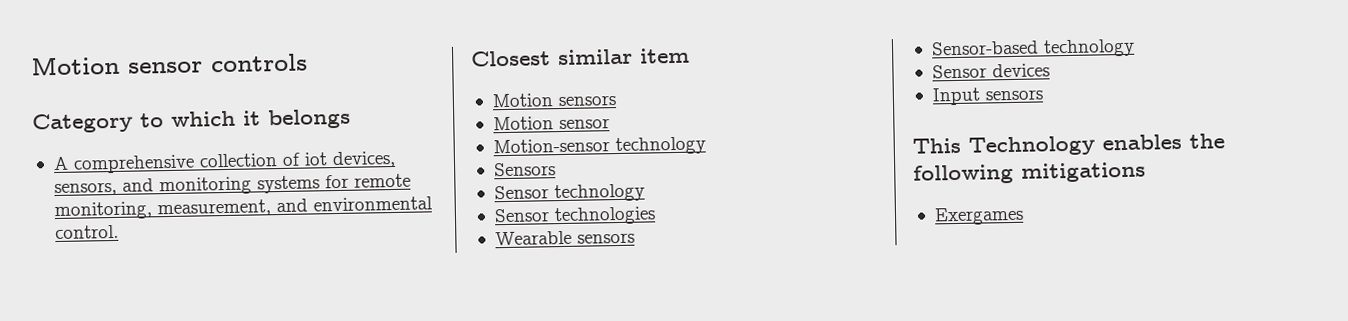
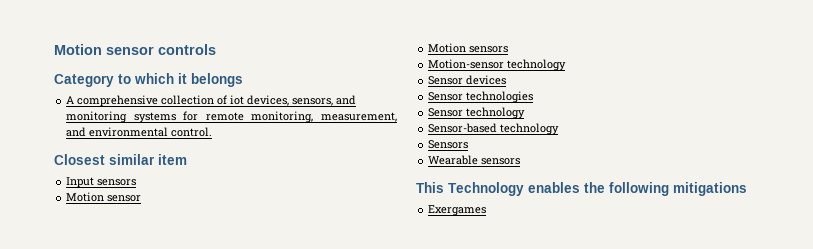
- Motion sensors
+ Input sensors
+ Motion sensors
  Motion-sensor technology
- Sensors
- Sensor technology
- Sensor technologies
- Wearable sensors
- Sensor-based technology
- Input sensors
+ Sensor technologies
+ Sensor technology
+ Sensor-based technology
+ Sensors
+ Wearable sensors

